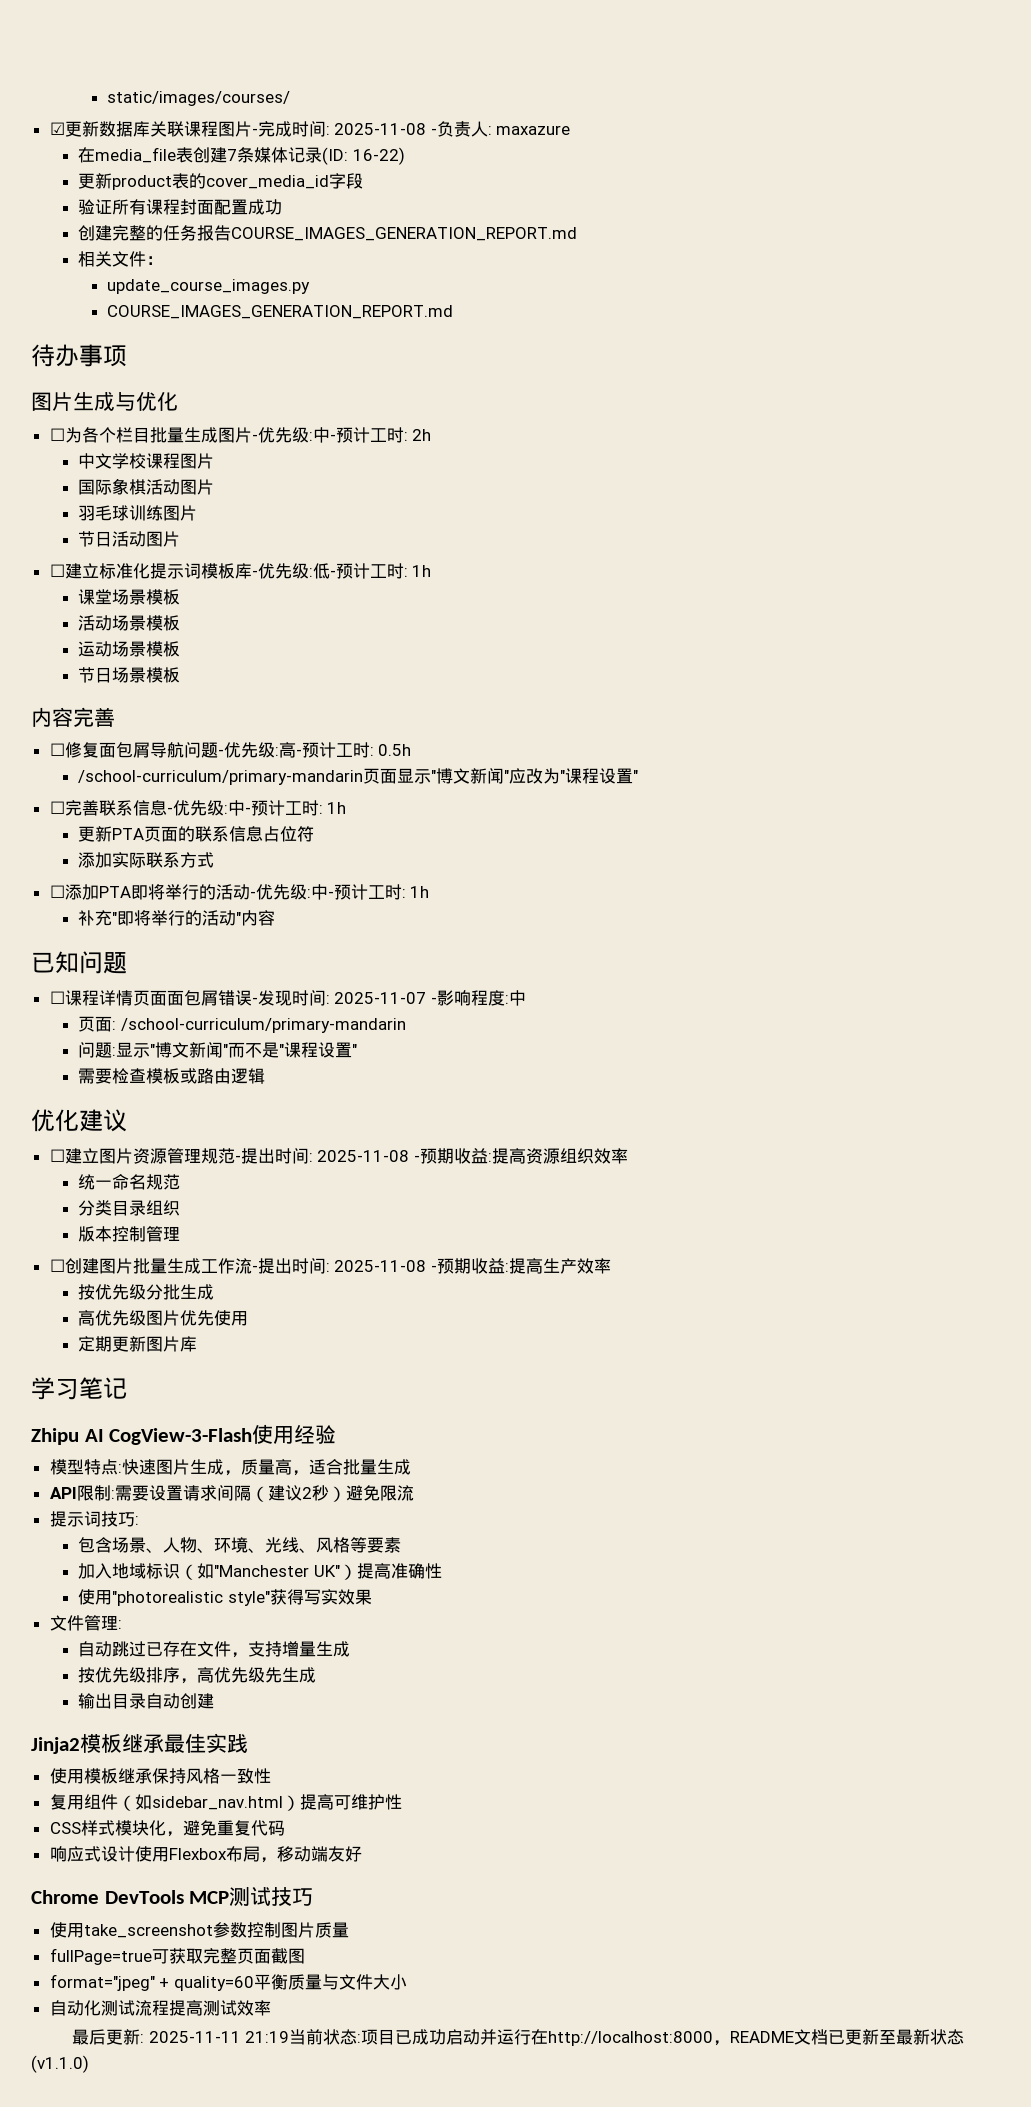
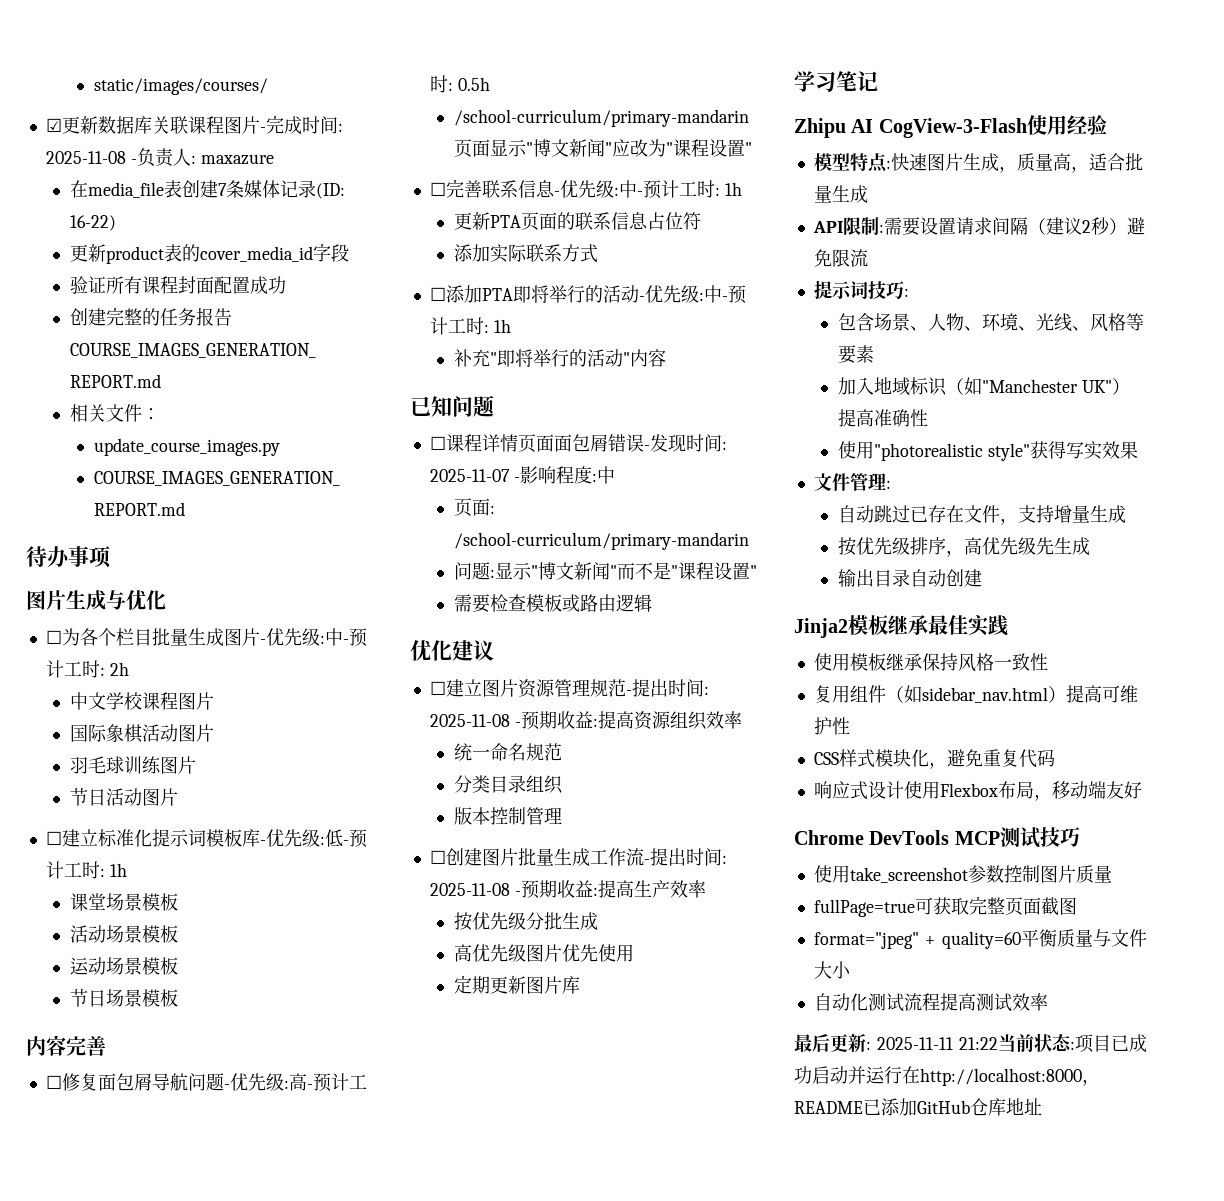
- 最后更新: 2025-11-11 21:19当前状态:项目已成功启动并运行在http://localhost:8000，README文档已更新至最新状态(v1.1.0)
+ 最后更新: 2025-11-11 21:22当前状态:项目已成功启动并运行在http://localhost:8000，README已添加GitHub仓库地址

